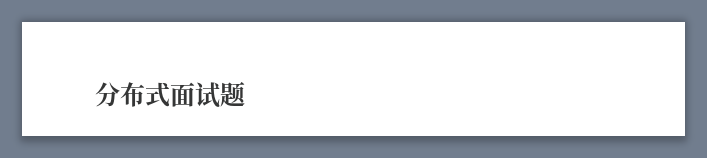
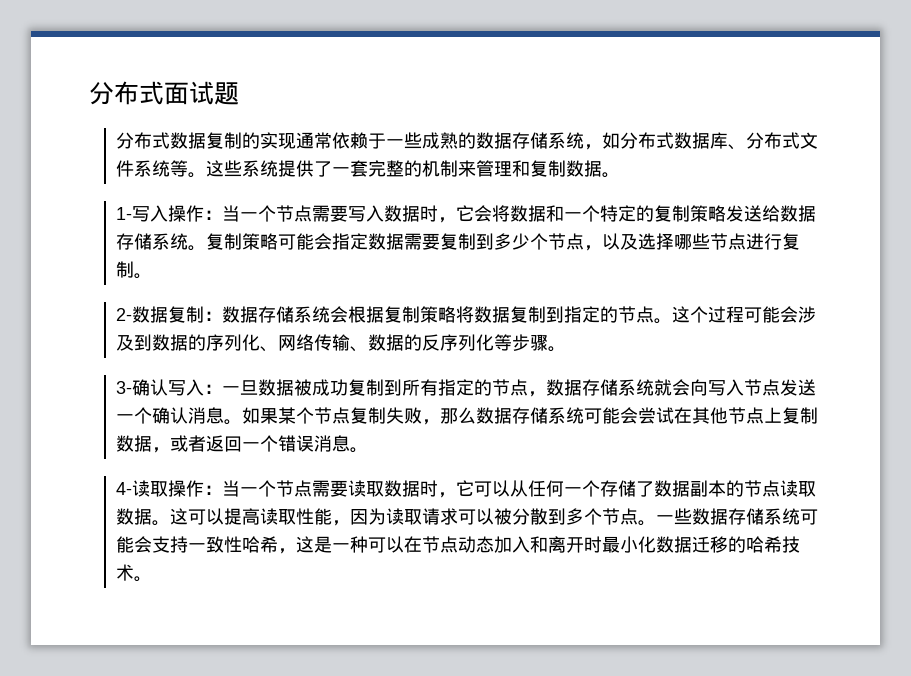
+ 分布式数据复制的实现通常依赖于一些成熟的数据存储系统，如分布式数据库、分布式文件系统等。这些系统提供了一套完整的机制来管理和复制数据。
+ 1-写入操作：当一个节点需要写入数据时，它会将数据和一个特定的复制策略发送给数据存储系统。复制策略可能会指定数据需要复制到多少个节点，以及选择哪些节点进行复制。
+ 2-数据复制：数据存储系统会根据复制策略将数据复制到指定的节点。这个过程可能会涉及到数据的序列化、网络传输、数据的反序列化等步骤。
+ 3-确认写入：一旦数据被成功复制到所有指定的节点，数据存储系统就会向写入节点发送一个确认消息。如果某个节点复制失败，那么数据存储系统可能会尝试在其他节点上复制数据，或者返回一个错误消息。
+ 4-读取操作：当一个节点需要读取数据时，它可以从任何一个存储了数据副本的节点读取数据。这可以提高读取性能，因为读取请求可以被分散到多个节点。一些数据存储系统可能会支持一致性哈希，这是一种可以在节点动态加入和离开时最小化数据迁移的哈希技术。

